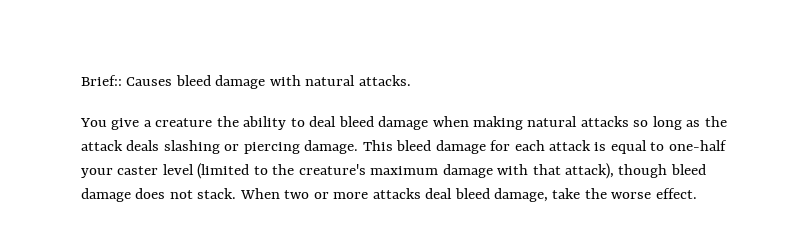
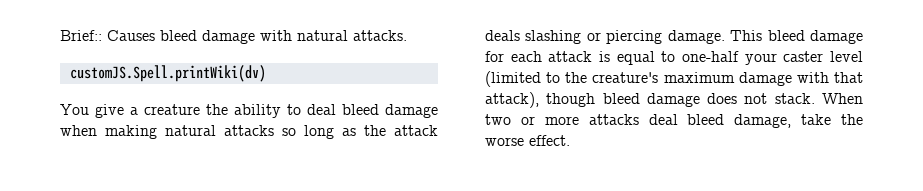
+ customJS.Spell.printWiki(dv)

